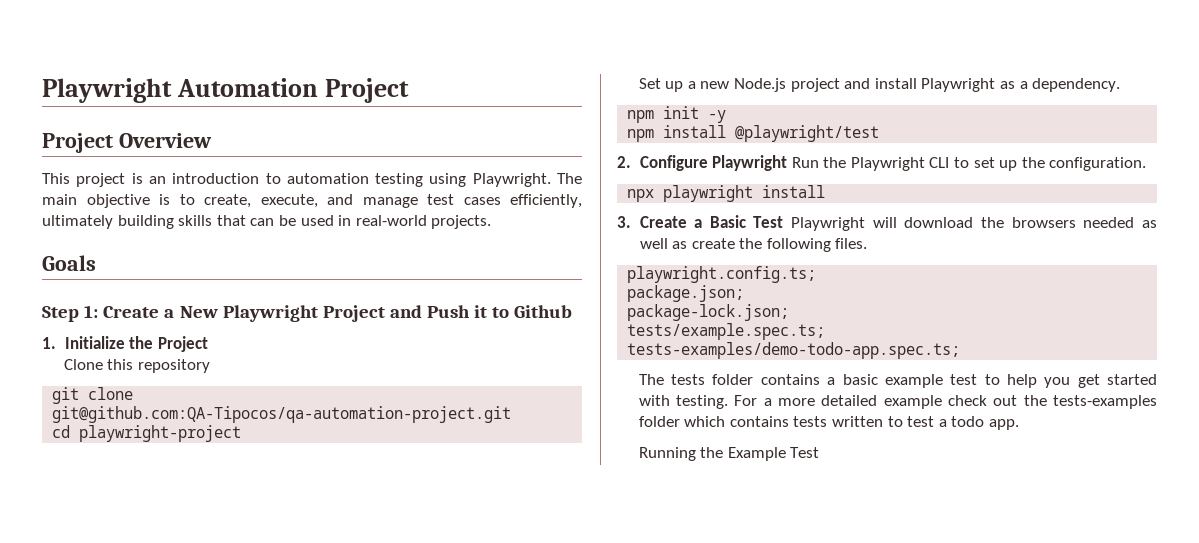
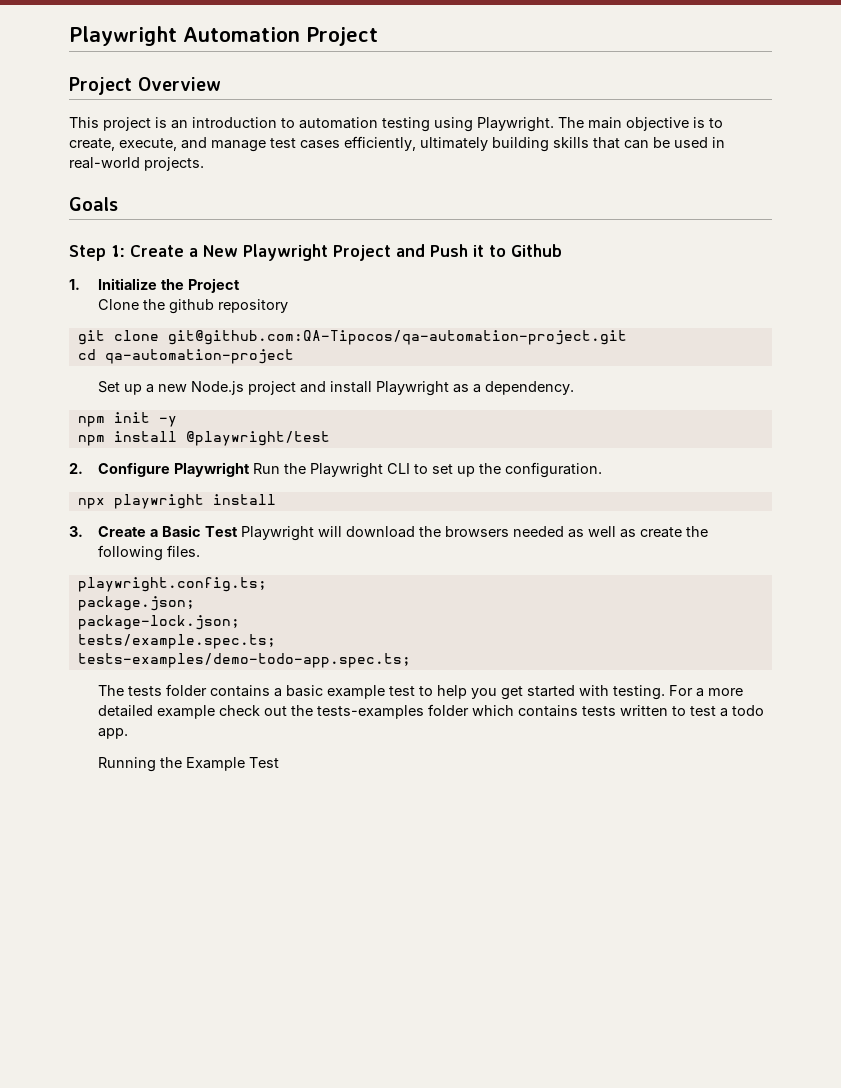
- Clone this repository
+ Clone the github repository
- cd playwright-project
+ cd qa-automation-project

